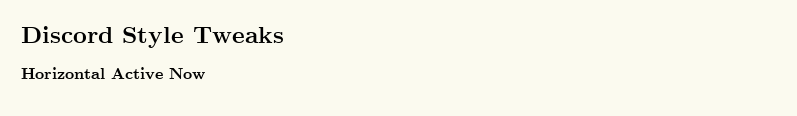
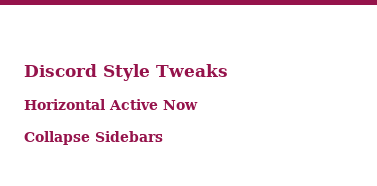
+ Collapse Sidebars

